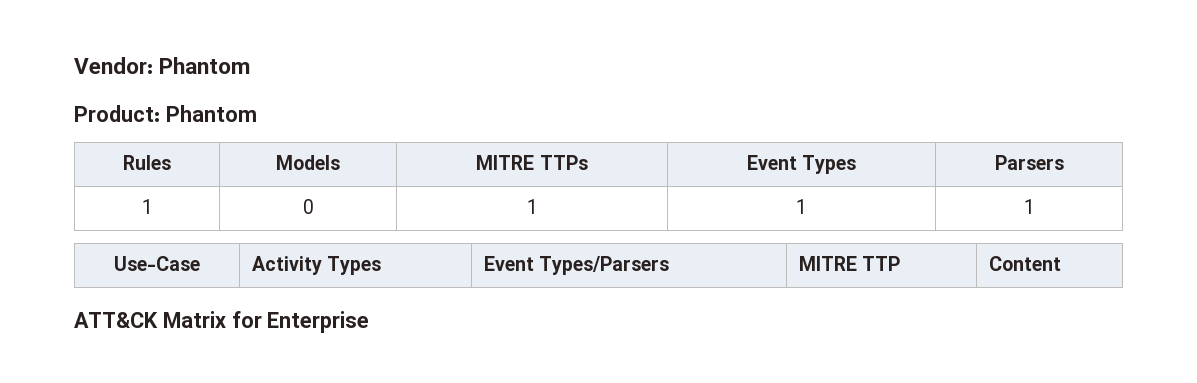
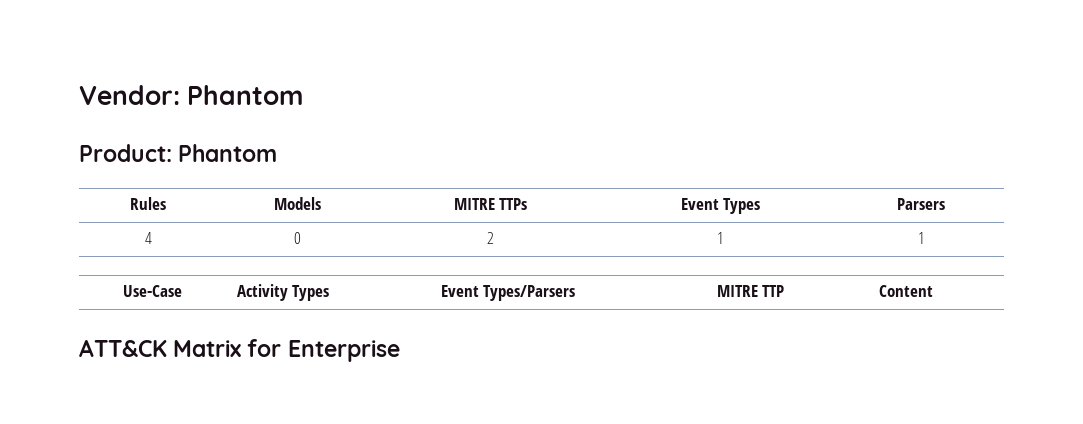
- 1 | 0 | 1 | 1 | 1
+ 4 | 0 | 2 | 1 | 1

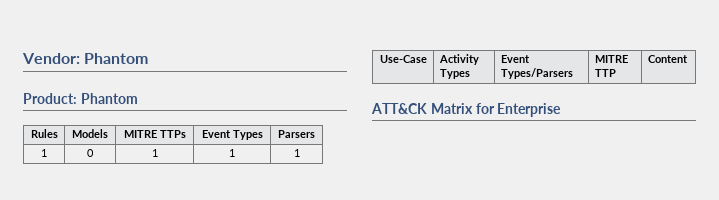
- 4 | 0 | 2 | 1 | 1
+ 1 | 0 | 1 | 1 | 1

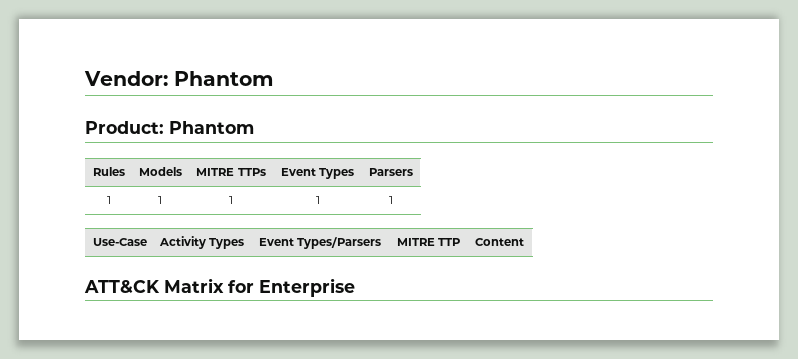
- 1 | 0 | 1 | 1 | 1
+ 1 | 1 | 1 | 1 | 1

